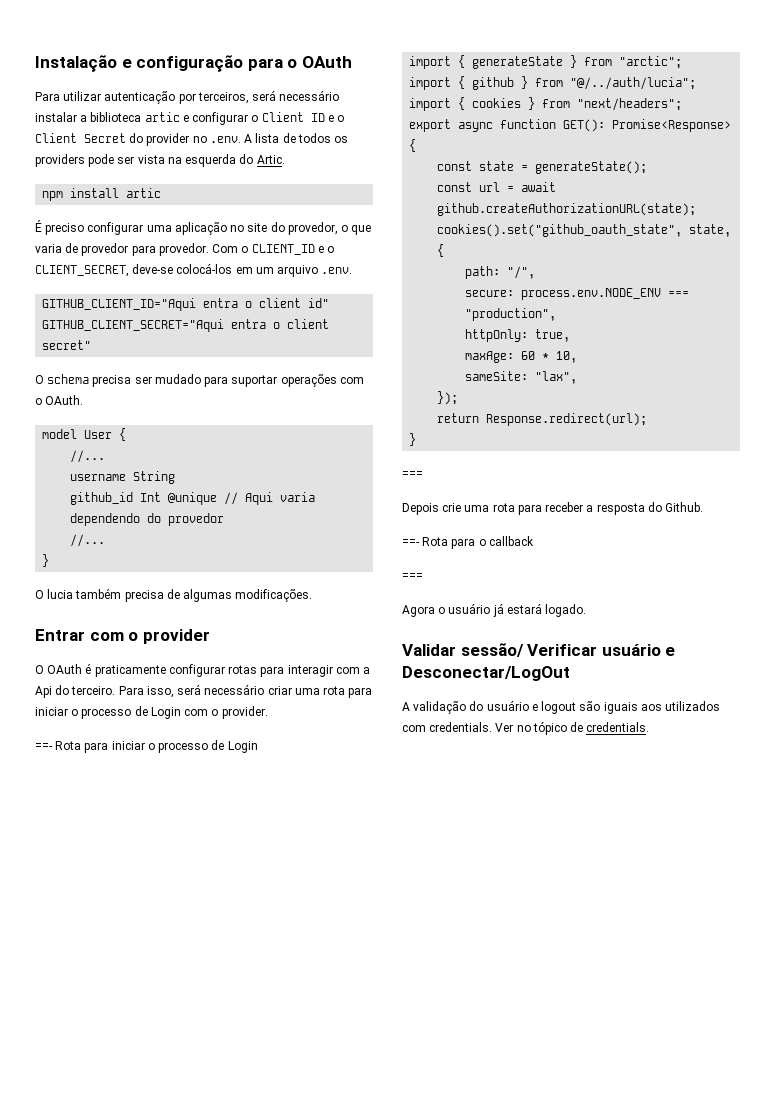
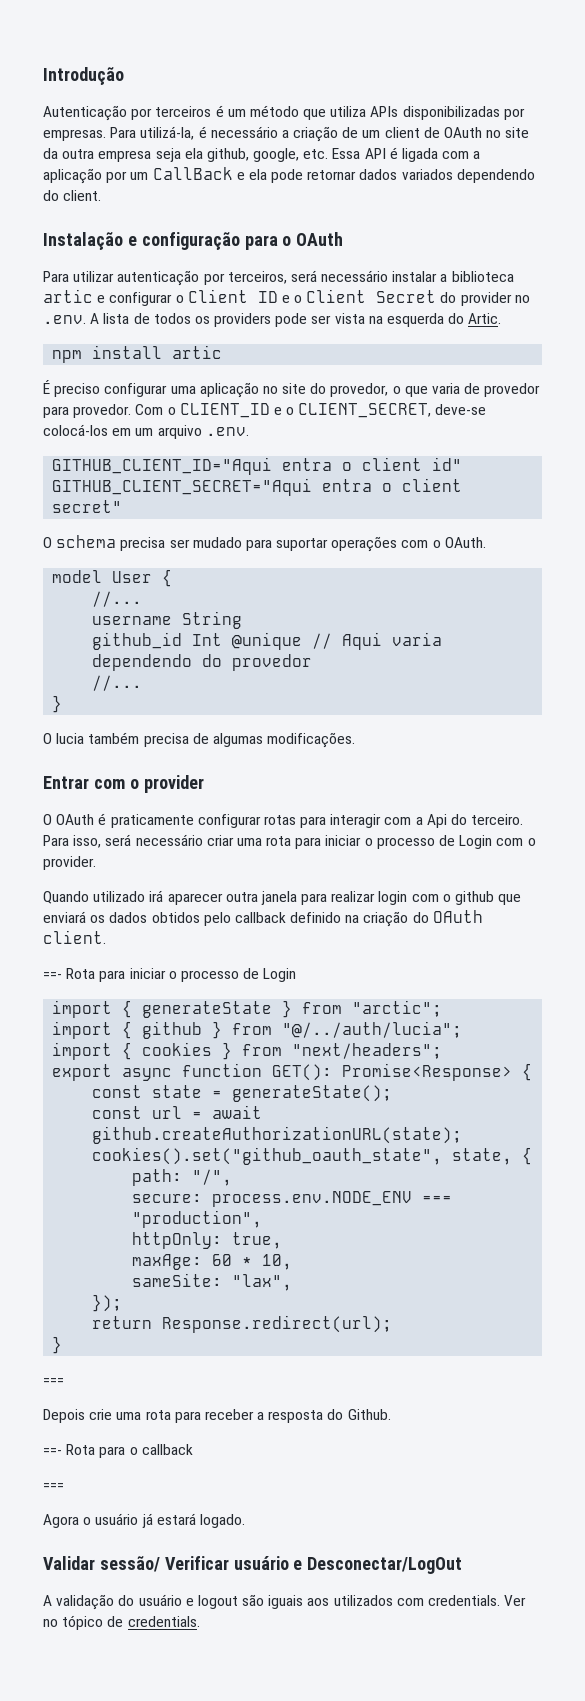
+ Introdução
+ Autenticação por terceiros é um método que utiliza APIs disponibilizadas por empresas. Para utilizá-la, é necessário a criação de um client de OAuth no site da outra empresa seja ela github, google, etc. Essa API é ligada com a aplicação por um CallBack e ela pode retornar dados variados dependendo do client.
+ Quando utilizado irá aparecer outra janela para realizar login com o github que enviará os dados obtidos pelo callback definido na criação do OAuth client.

